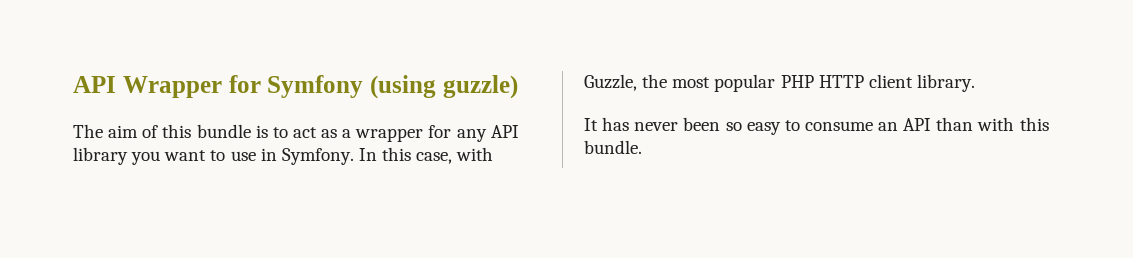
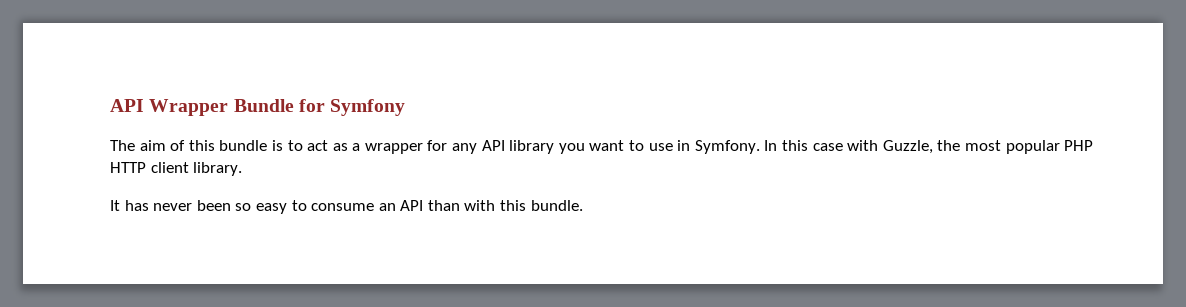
- API Wrapper for Symfony (using guzzle)
+ API Wrapper Bundle for Symfony
- In this case, with Guzzle, the most popular PHP HTTP client library.
+ In this case with Guzzle, the most popular PHP HTTP client library.

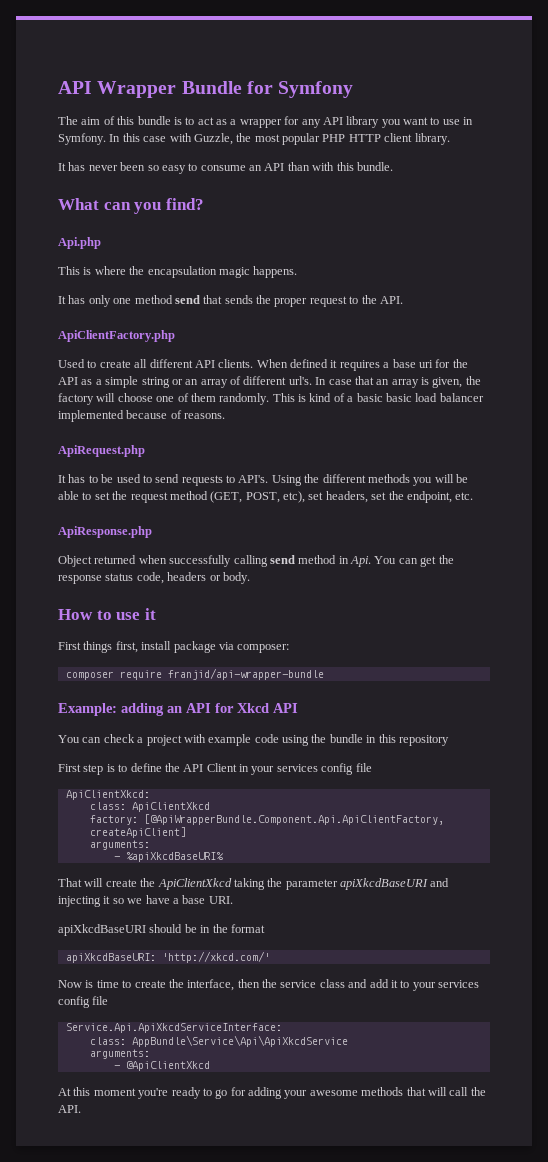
+ What can you find?
+ Api.php
+ This is where the encapsulation magic happens.
+ It has only one method send that sends the proper request to the API.
+ ApiClientFactory.php
+ Used to create all different API clients. When defined it requires a base uri for the API as a simple string or an array of different url's. In case that an array is given, the factory will choose one of them randomly. This is kind of a basic basic load balancer implemented because of reasons.
+ ApiRequest.php
+ It has to be used to send requests to API's. Using the different methods you will be able to set the request method (GET, POST, etc), set headers, set the endpoint, etc.
+ ApiResponse.php
+ Object returned when successfully calling send method in Api. You can get the response status code, headers or body.
+ How to use it
+ First things first, install package via composer:
+ composer require franjid/api-wrapper-bundle
+ Example: adding an API for Xkcd API
+ You can check a project with example code using the bundle in this repository
+ First step is to define the API Client in your services config file
+ ApiClientXkcd:
+ class: ApiClientXkcd
+ factory: [@ApiWrapperBundle.Component.Api.ApiClientFactory, createApiClient]
+ arguments:
+ - %apiXkcdBaseURI%
+ That will create the ApiClientXkcd taking the parameter apiXkcdBaseURI and injecting it so we have a base URI.
+ apiXkcdBaseURI should be in the format
+ apiXkcdBaseURI: 'http://xkcd.com/'
+ Now is time to create the interface, then the service class and add it to your services config file
+ Service.Api.ApiXkcdServiceInterface:
+ class: AppBundle\Service\Api\ApiXkcdService
+ arguments:
+ - @ApiClientXkcd
+ At this moment you're ready to go for adding your awesome methods that will call the API.

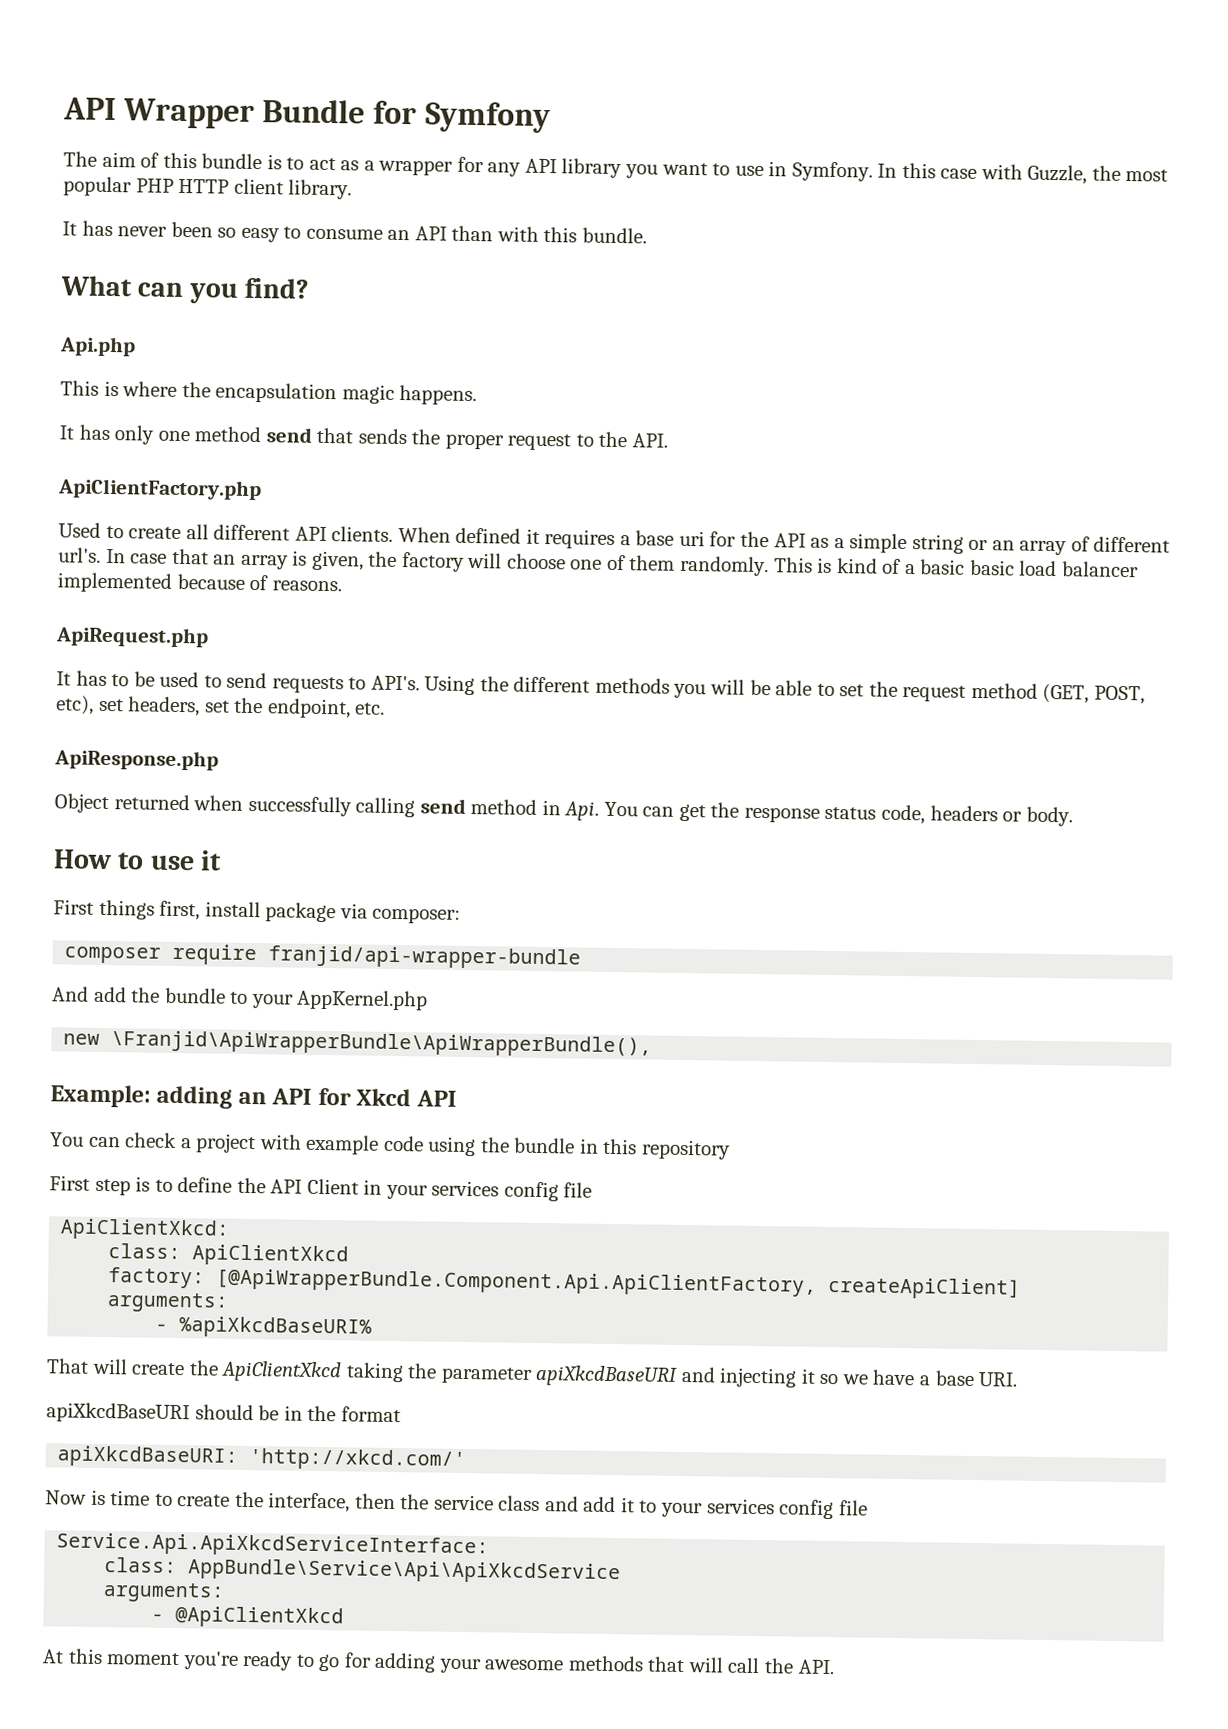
+ And add the bundle to your AppKernel.php
+ new \Franjid\ApiWrapperBundle\ApiWrapperBundle(),

